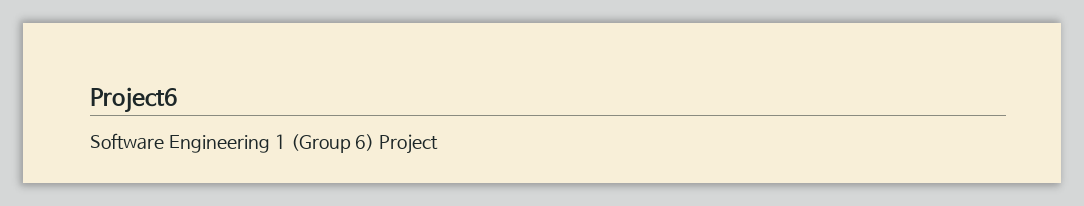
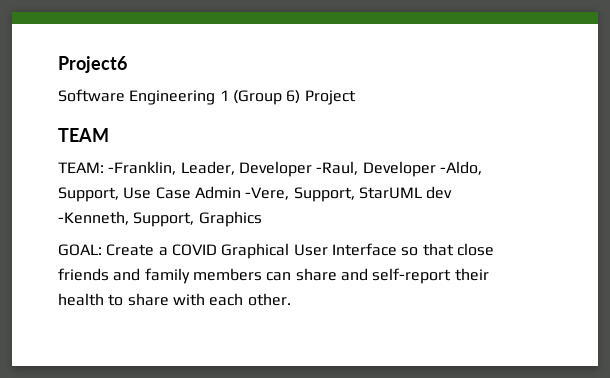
+ TEAM
+ TEAM: -Franklin, Leader, Developer -Raul, Developer -Aldo, Support, Use Case Admin -Vere, Support, StarUML dev -Kenneth, Support, Graphics
+ GOAL: Create a COVID Graphical User Interface so that close friends and family members can share and self-report their health to share with each other.

